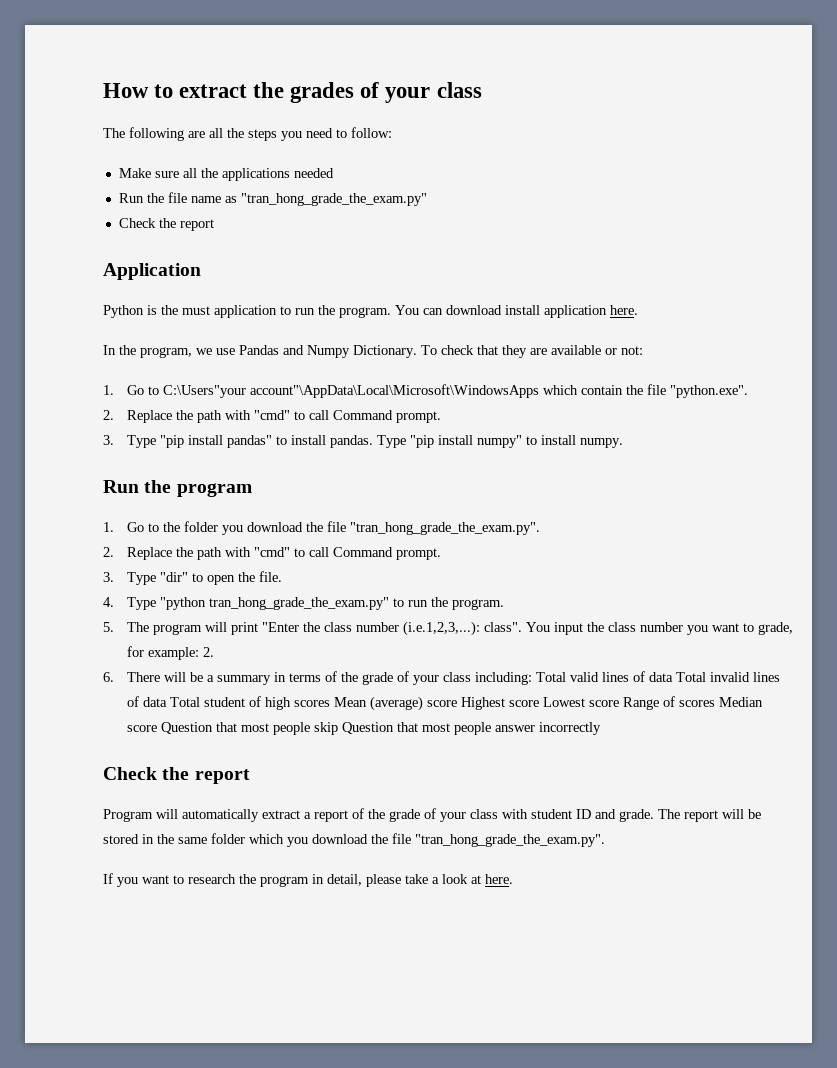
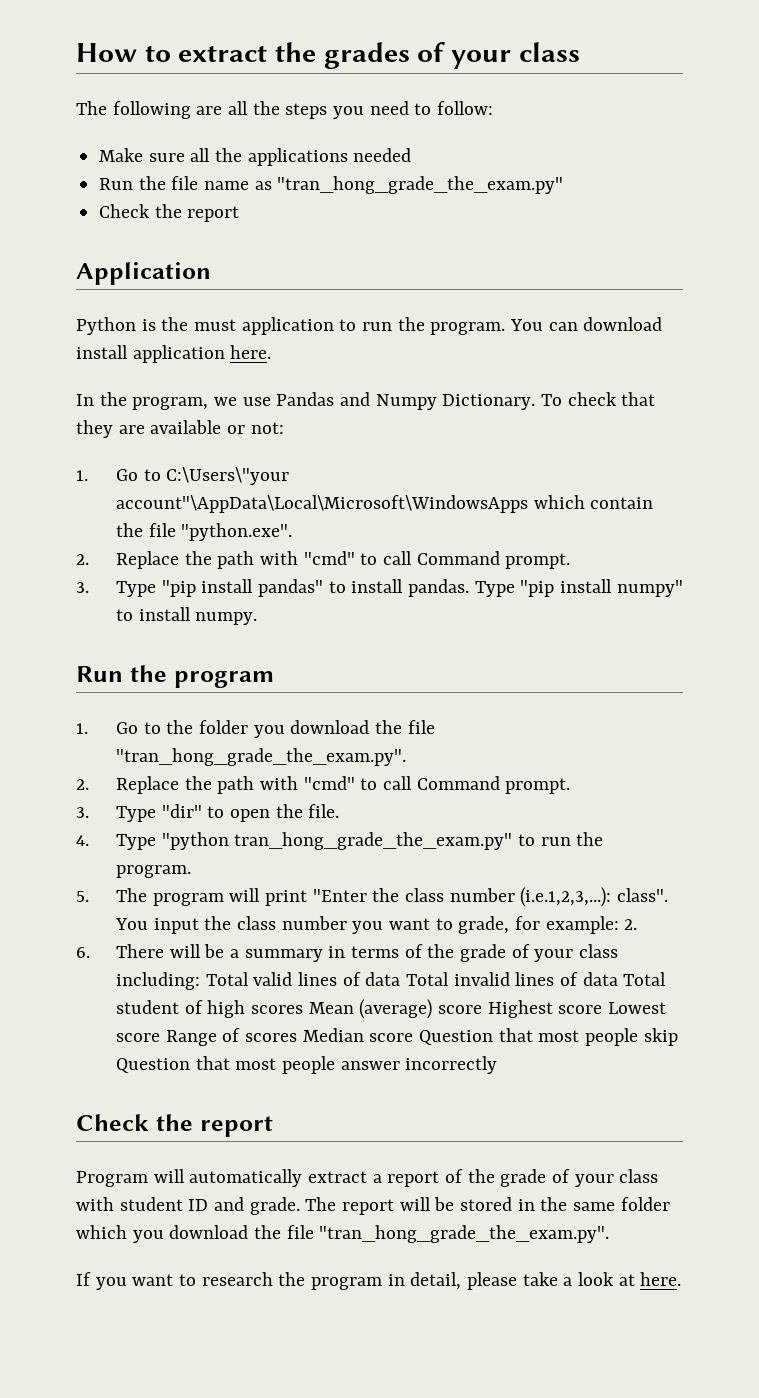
- 1. Go to C:\Users"your account"\AppData\Local\Microsoft\WindowsApps which contain the file "python.exe".
+ 1. Go to C:\Users\"your account"\AppData\Local\Microsoft\WindowsApps which contain the file "python.exe".

